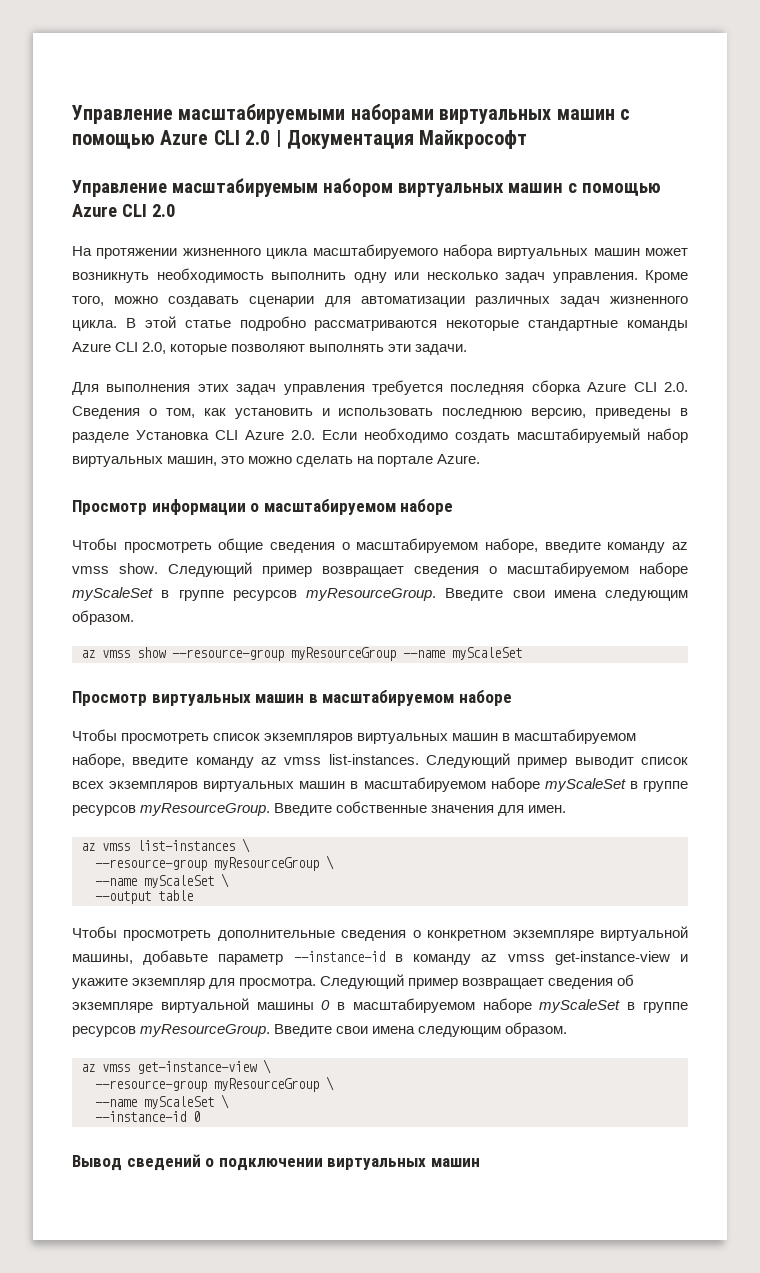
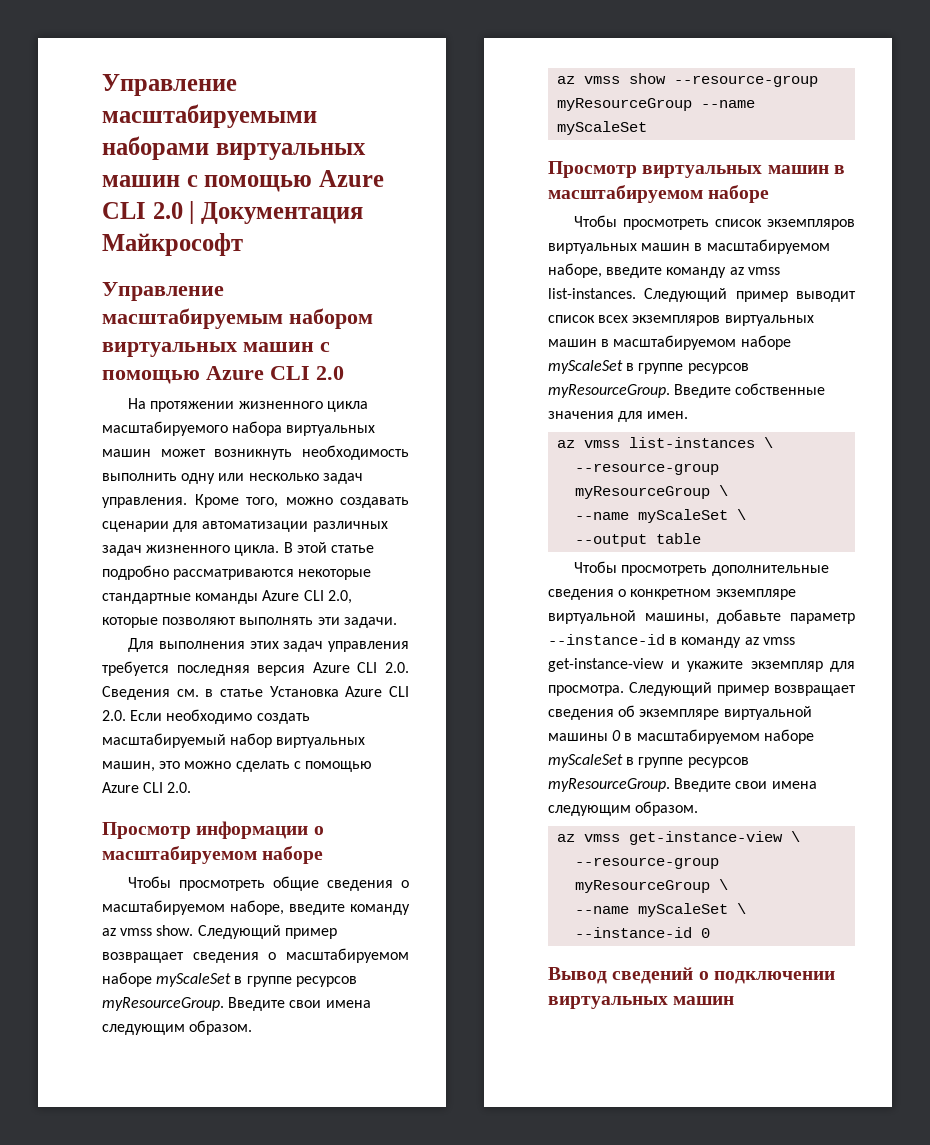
- Для выполнения этих задач управления требуется последняя сборка Azure CLI 2.0. Сведения о том, как установить и использовать последнюю версию, приведены в разделе Установка CLI Azure 2.0. Если необходимо создать масштабируемый набор виртуальных машин, это можно сделать на портале Azure.
+ Для выполнения этих задач управления требуется последняя версия Azure CLI 2.0. Сведения см. в статье Установка Azure CLI 2.0. Если необходимо создать масштабируемый набор виртуальных машин, это можно сделать с помощью Azure CLI 2.0.

